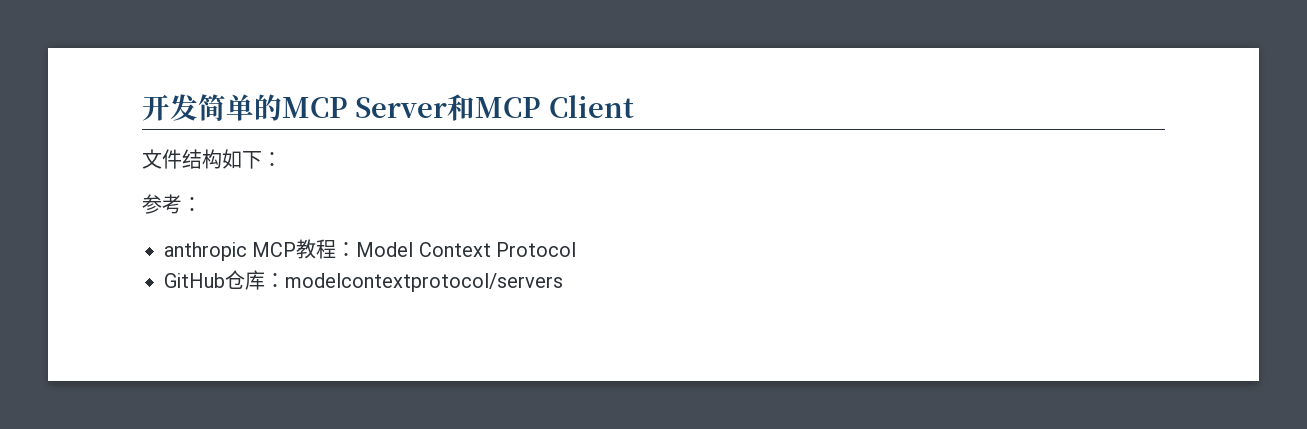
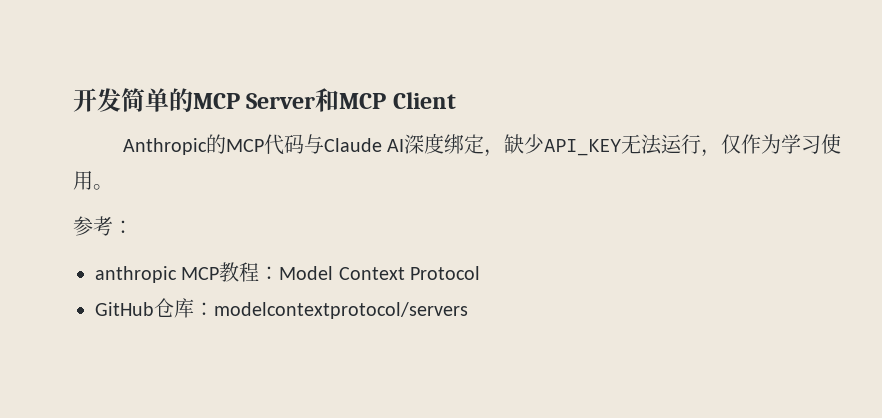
- 文件结构如下：
+ Anthropic的MCP代码与Claude AI深度绑定，缺少API_KEY无法运行，仅作为学习使用。

